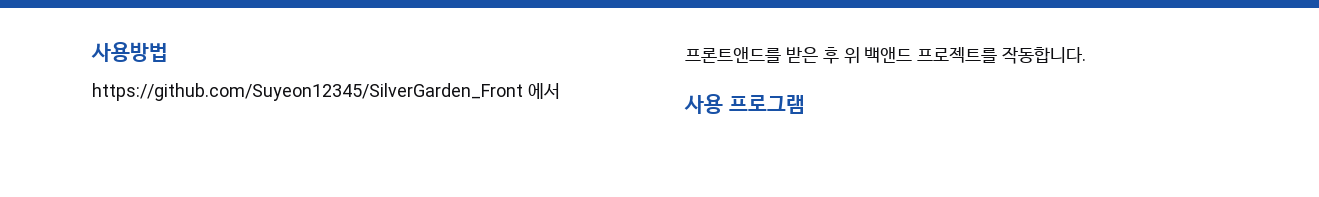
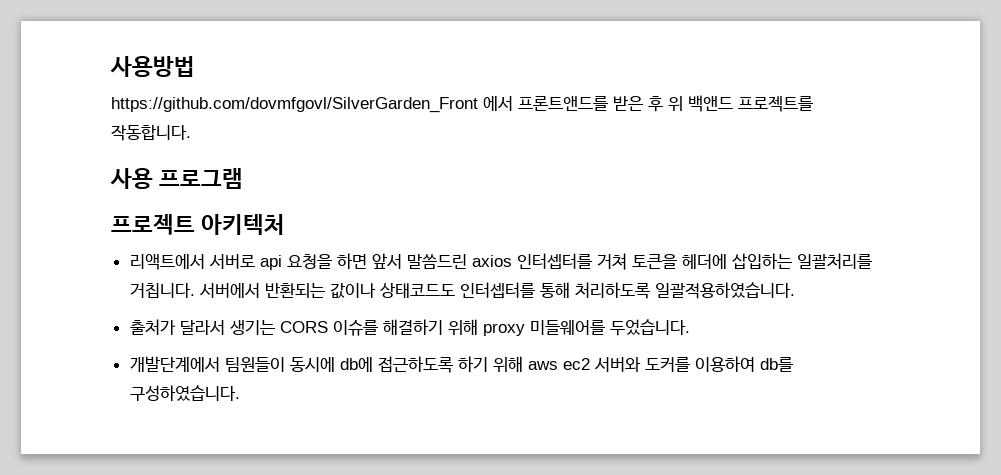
- https://github.com/Suyeon12345/SilverGarden_Front 에서 프론트앤드를 받은 후 위 백앤드 프로젝트를 작동합니다.
+ https://github.com/dovmfgovl/SilverGarden_Front 에서 프론트앤드를 받은 후 위 백앤드 프로젝트를 작동합니다.
+ 프로젝트 아키텍처
+ 리액트에서 서버로 api 요청을 하면 앞서 말씀드린 axios 인터셉터를 거쳐 토큰을 헤더에 삽입하는 일괄처리를 거칩니다. 서버에서 반환되는 값이나 상태코드도 인터셉터를 통해 처리하도록 일괄적용하였습니다.
+ 출처가 달라서 생기는 CORS 이슈를 해결하기 위해 proxy 미들웨어를 두었습니다.
+ 개발단계에서 팀원들이 동시에 db에 접근하도록 하기 위해 aws ec2 서버와 도커를 이용하여 db를 구성하였습니다.

